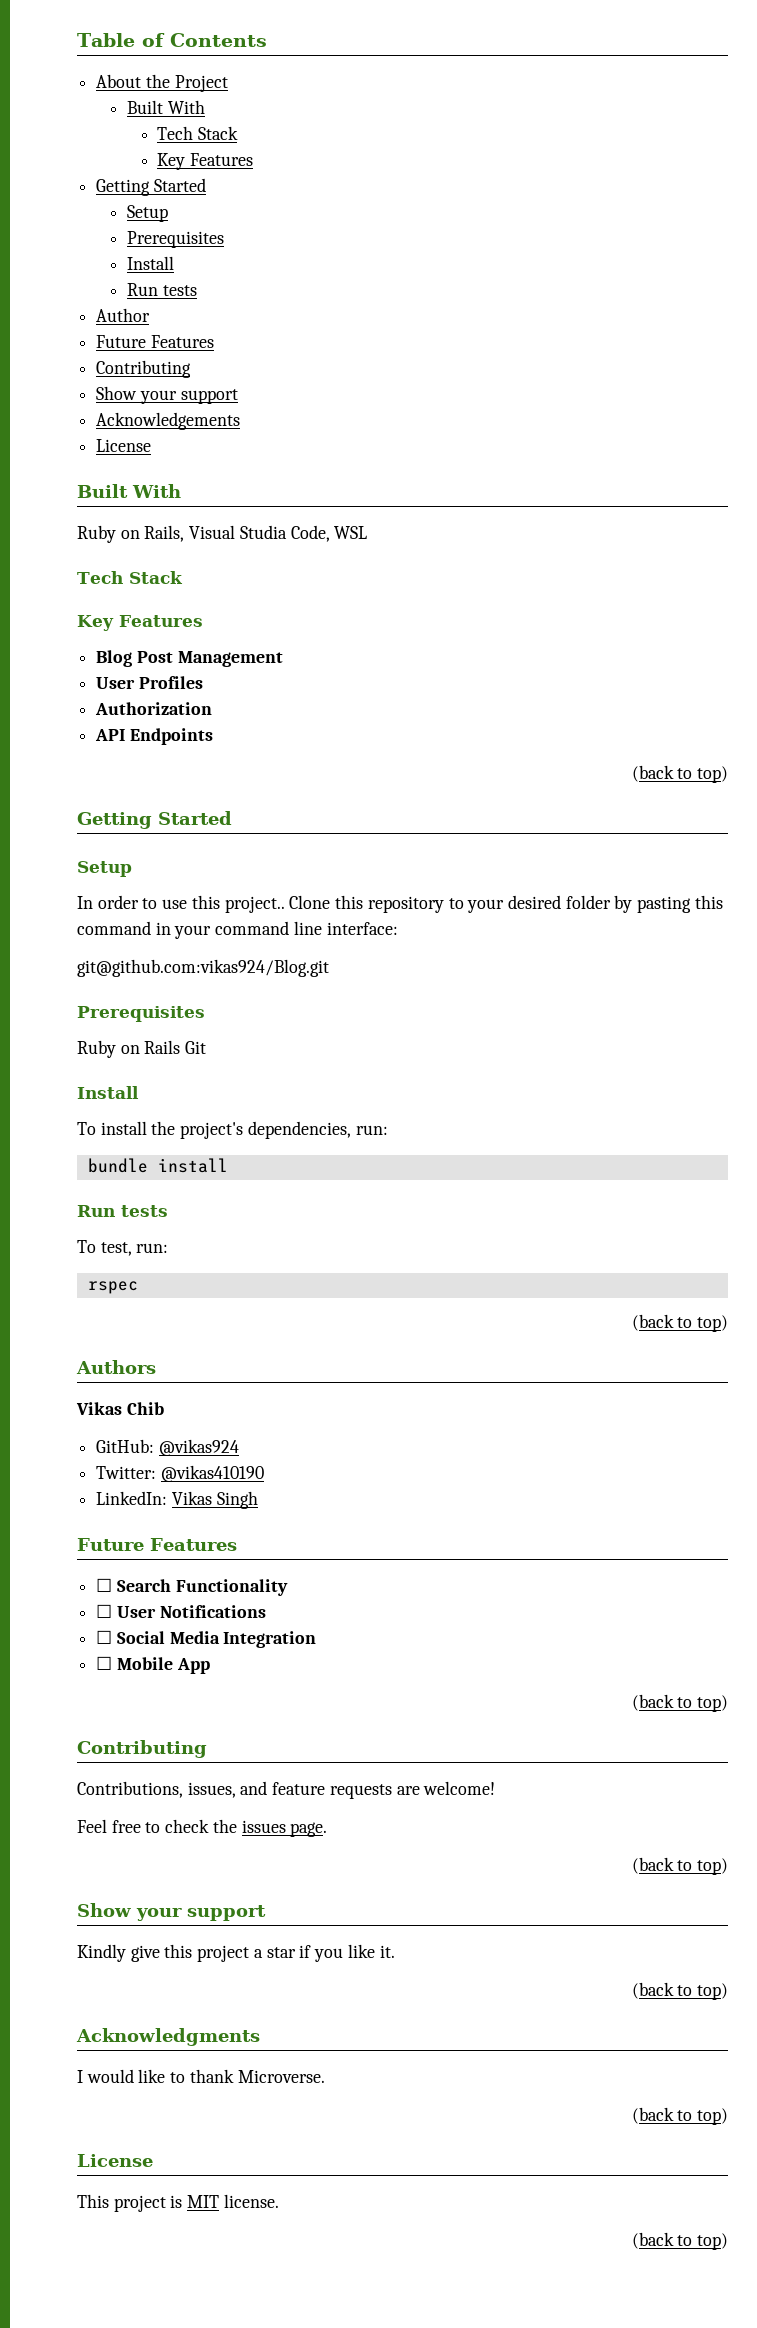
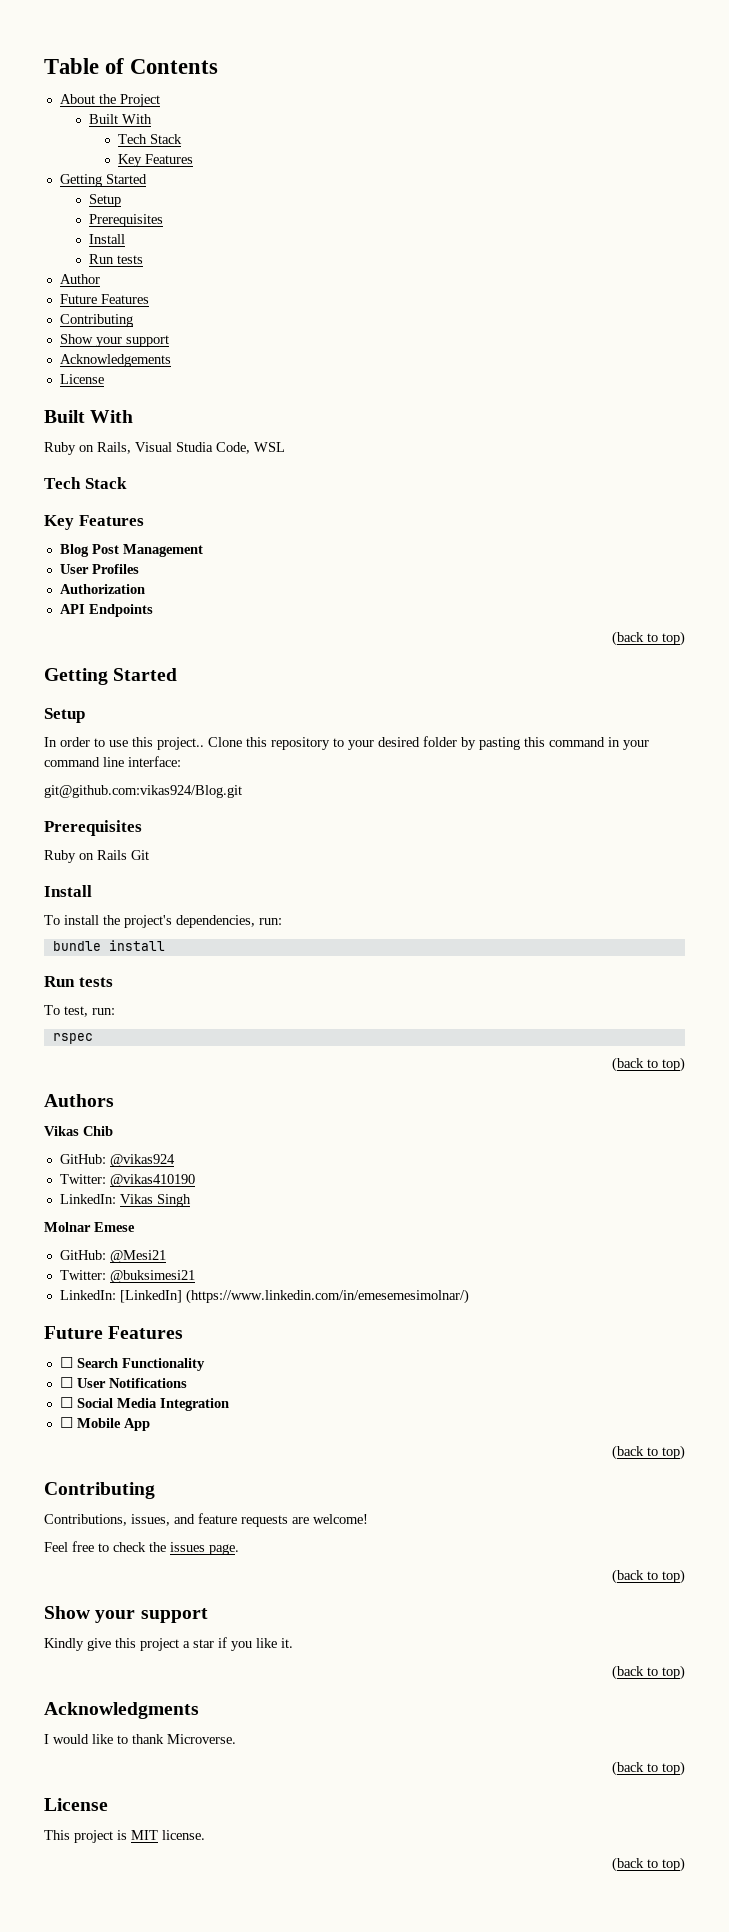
+ Molnar Emese
+ GitHub: @Mesi21
+ Twitter: @buksimesi21
+ LinkedIn: [LinkedIn] (https://www.linkedin.com/in/emesemesimolnar/)

